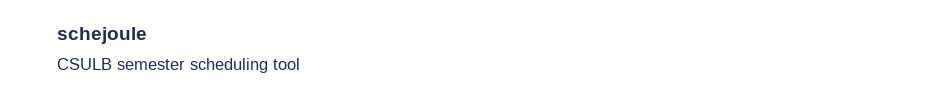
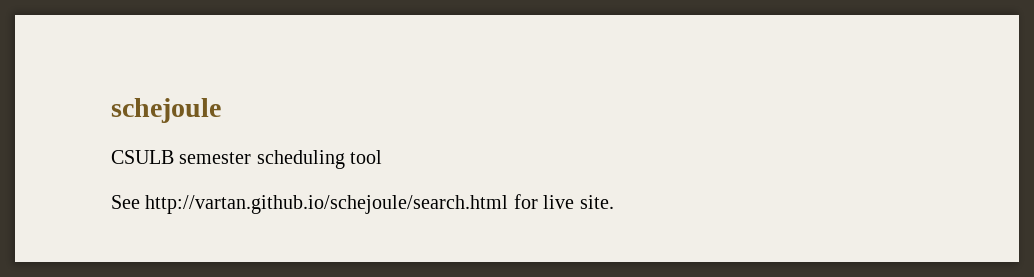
+ See http://vartan.github.io/schejoule/search.html for live site.

